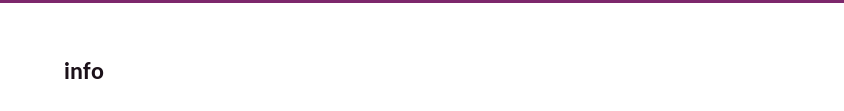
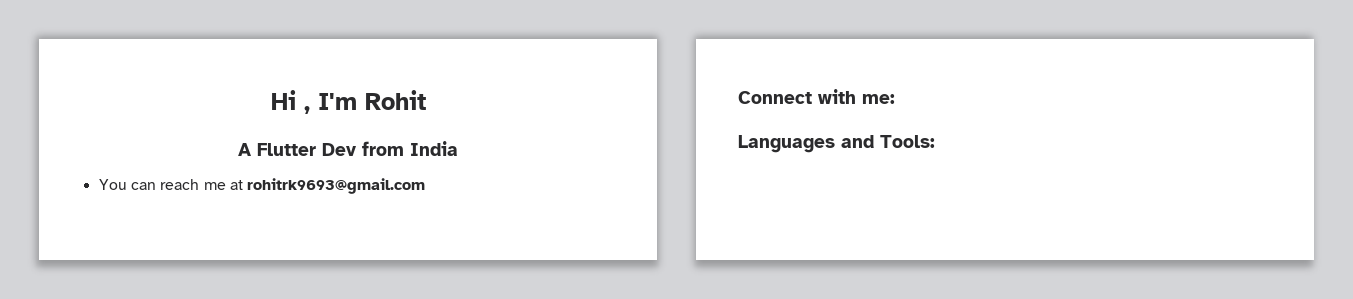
- info
+ Hi , I'm Rohit
+ A Flutter Dev from India
+ You can reach me at rohitrk9693@gmail.com
+ Connect with me:
+ Languages and Tools:

